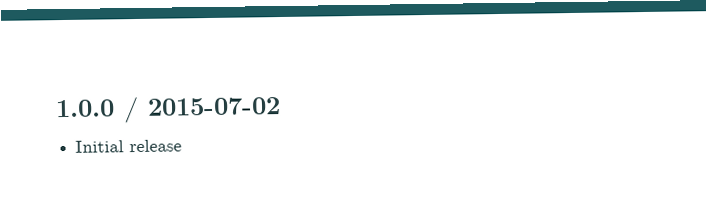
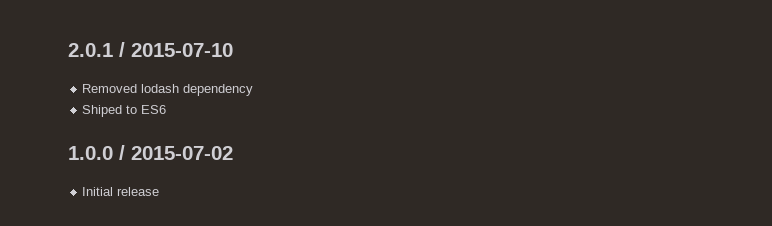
+ 2.0.1 / 2015-07-10
+ Removed lodash dependency
+ Shiped to ES6

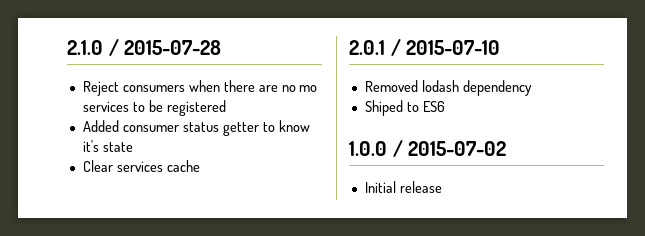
+ 2.1.0 / 2015-07-28
+ Reject consumers when there are no mo services to be registered
+ Added consumer status getter to know it's state
+ Clear services cache

